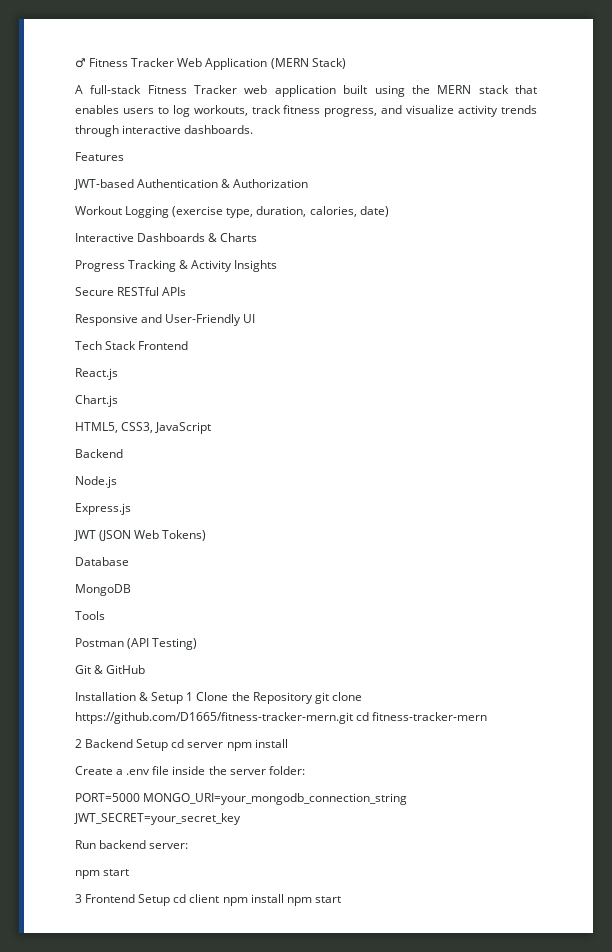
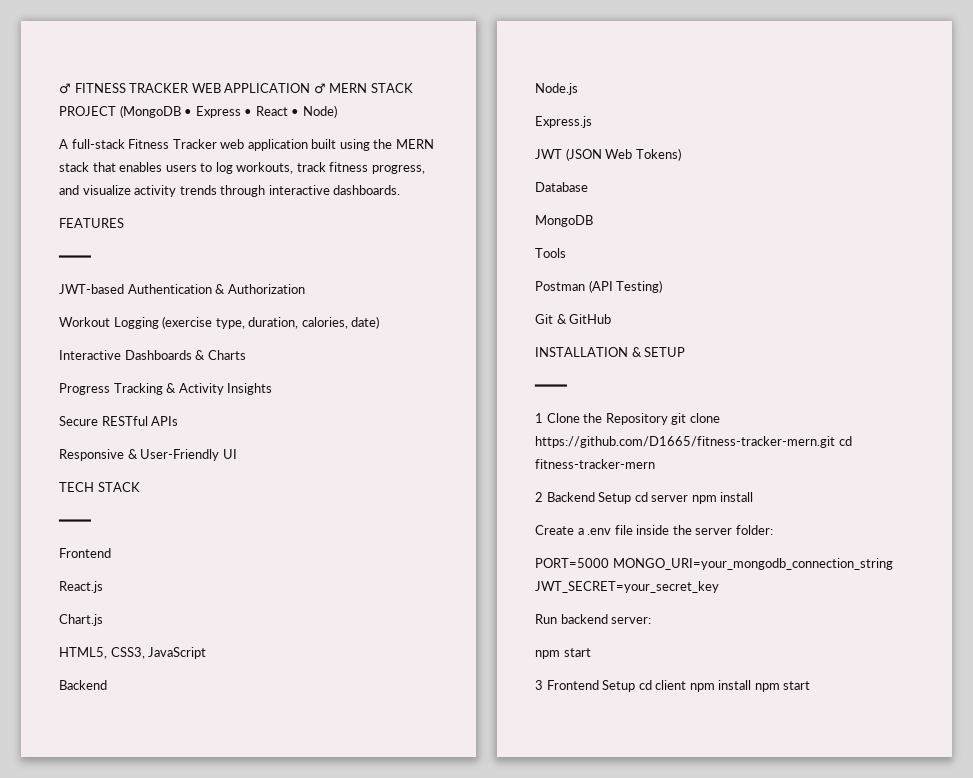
- ♂ Fitness Tracker Web Application (MERN Stack)
+ ♂ FITNESS TRACKER WEB APPLICATION ♂ MERN STACK PROJECT (MongoDB • Express • React • Node)
- Features
+ FEATURES
+ ━━━━
- Responsive and User-Friendly UI
+ Responsive & User-Friendly UI
- Tech Stack Frontend
+ TECH STACK
+ ━━━━
+ Frontend
- Installation & Setup 1 Clone the Repository git clone https://github.com/D1665/fitness-tracker-mern.git cd fitness-tracker-mern
+ INSTALLATION & SETUP
+ ━━━━
+ 1 Clone the Repository git clone https://github.com/D1665/fitness-tracker-mern.git cd fitness-tracker-mern

